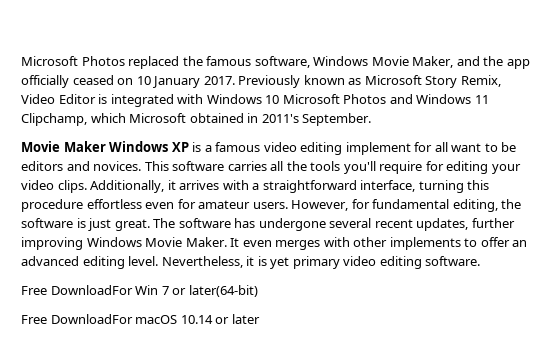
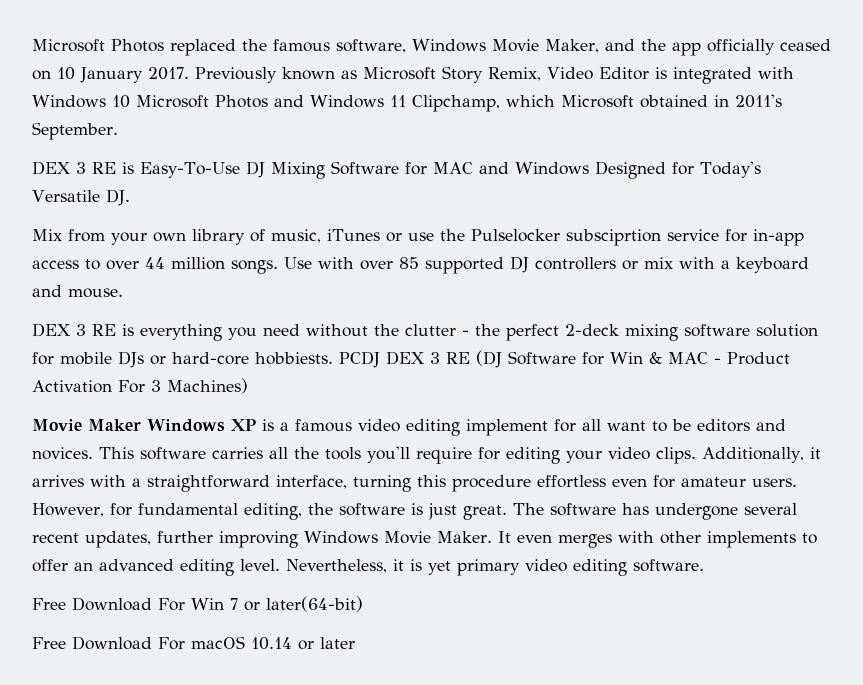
+ DEX 3 RE is Easy-To-Use DJ Mixing Software for MAC and Windows Designed for Today's Versatile DJ.
+ Mix from your own library of music, iTunes or use the Pulselocker subsciprtion service for in-app access to over 44 million songs. Use with over 85 supported DJ controllers or mix with a keyboard and mouse.
+ DEX 3 RE is everything you need without the clutter - the perfect 2-deck mixing software solution for mobile DJs or hard-core hobbiests. PCDJ DEX 3 RE (DJ Software for Win & MAC - Product Activation For 3 Machines)
- Free DownloadFor Win 7 or later(64-bit)
+ Free Download For Win 7 or later(64-bit)
- Free DownloadFor macOS 10.14 or later
+ Free Download For macOS 10.14 or later

